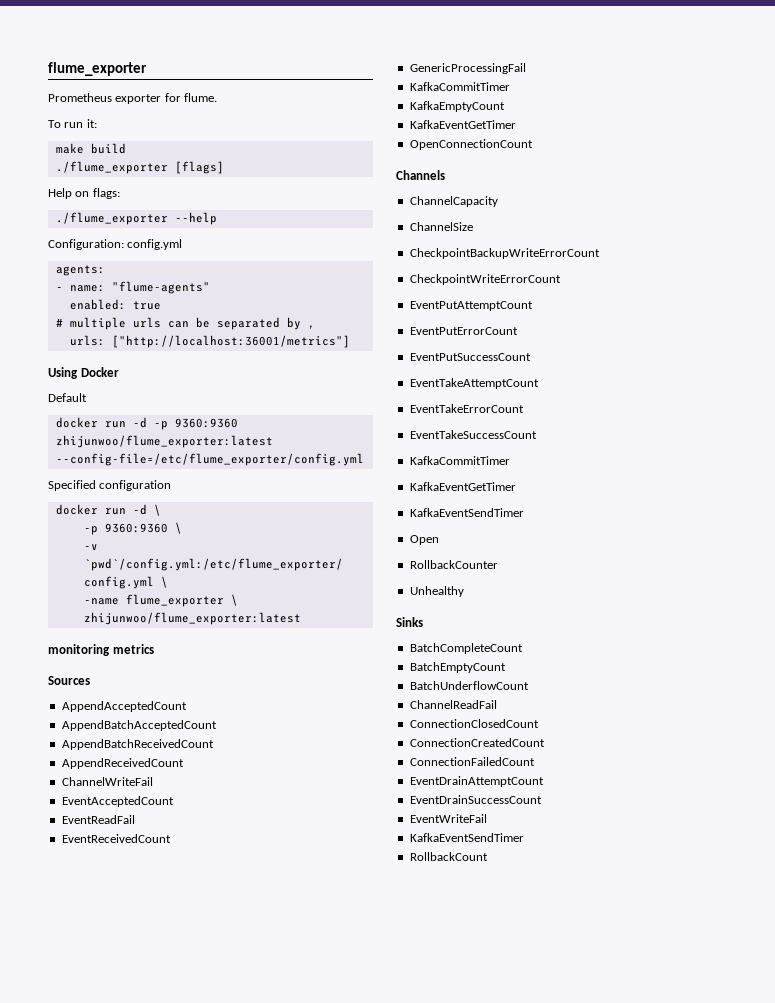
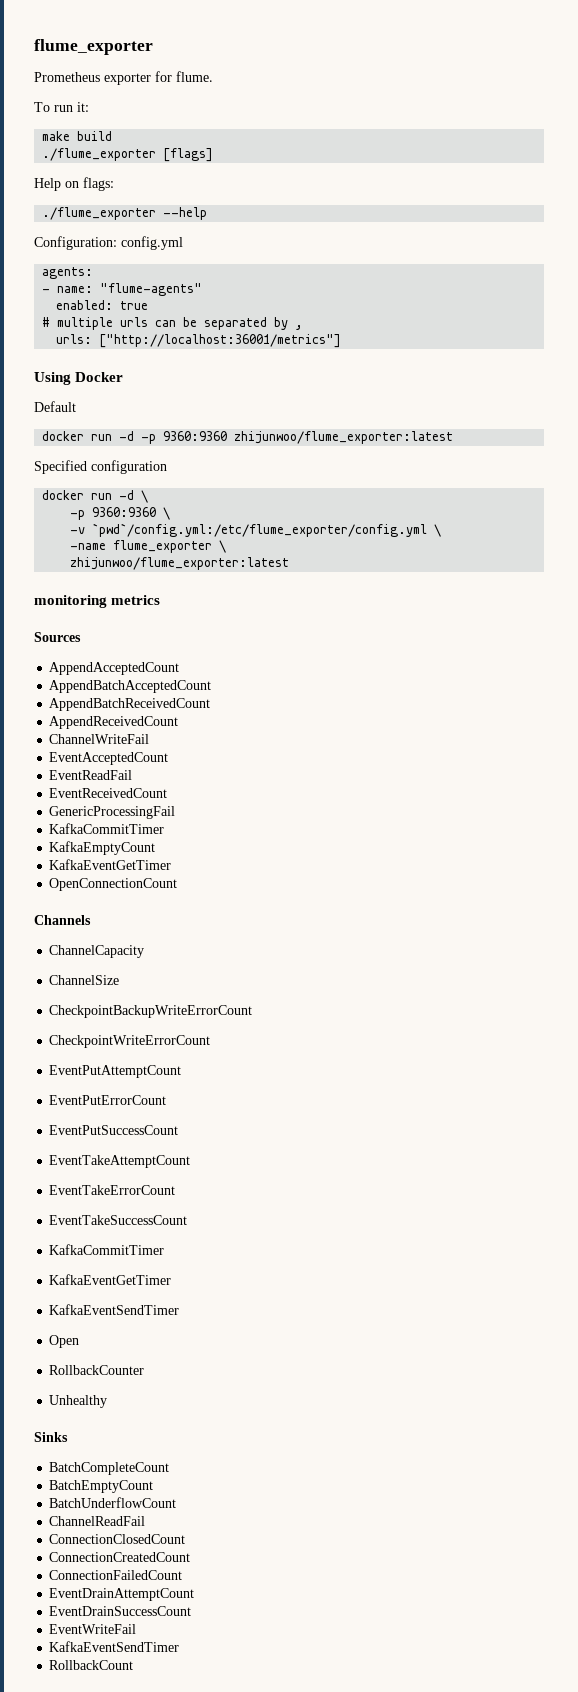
- docker run -d -p 9360:9360 zhijunwoo/flume_exporter:latest --config-file=/etc/flume_exporter/config.yml
+ docker run -d -p 9360:9360 zhijunwoo/flume_exporter:latest

